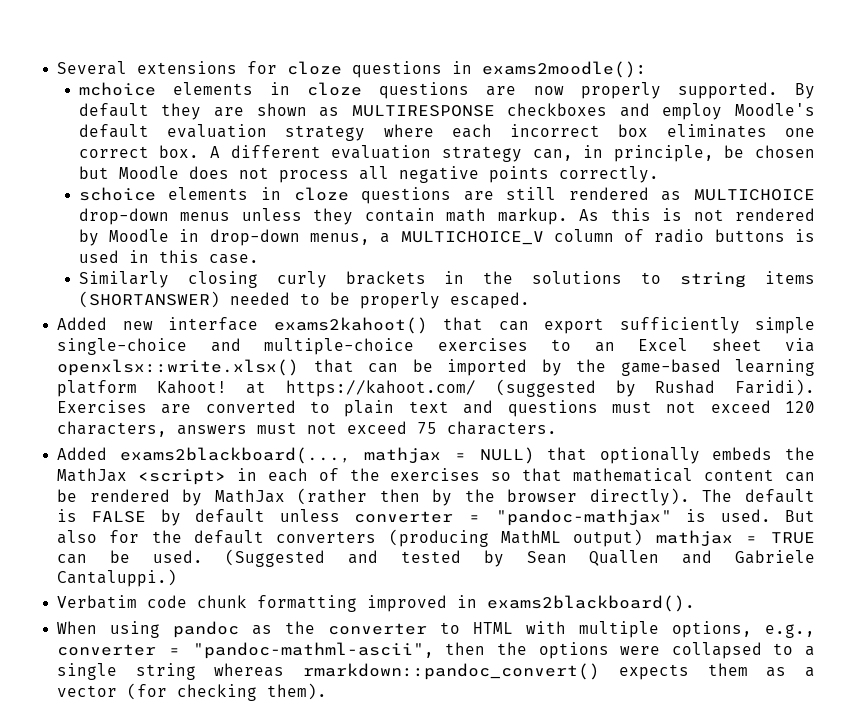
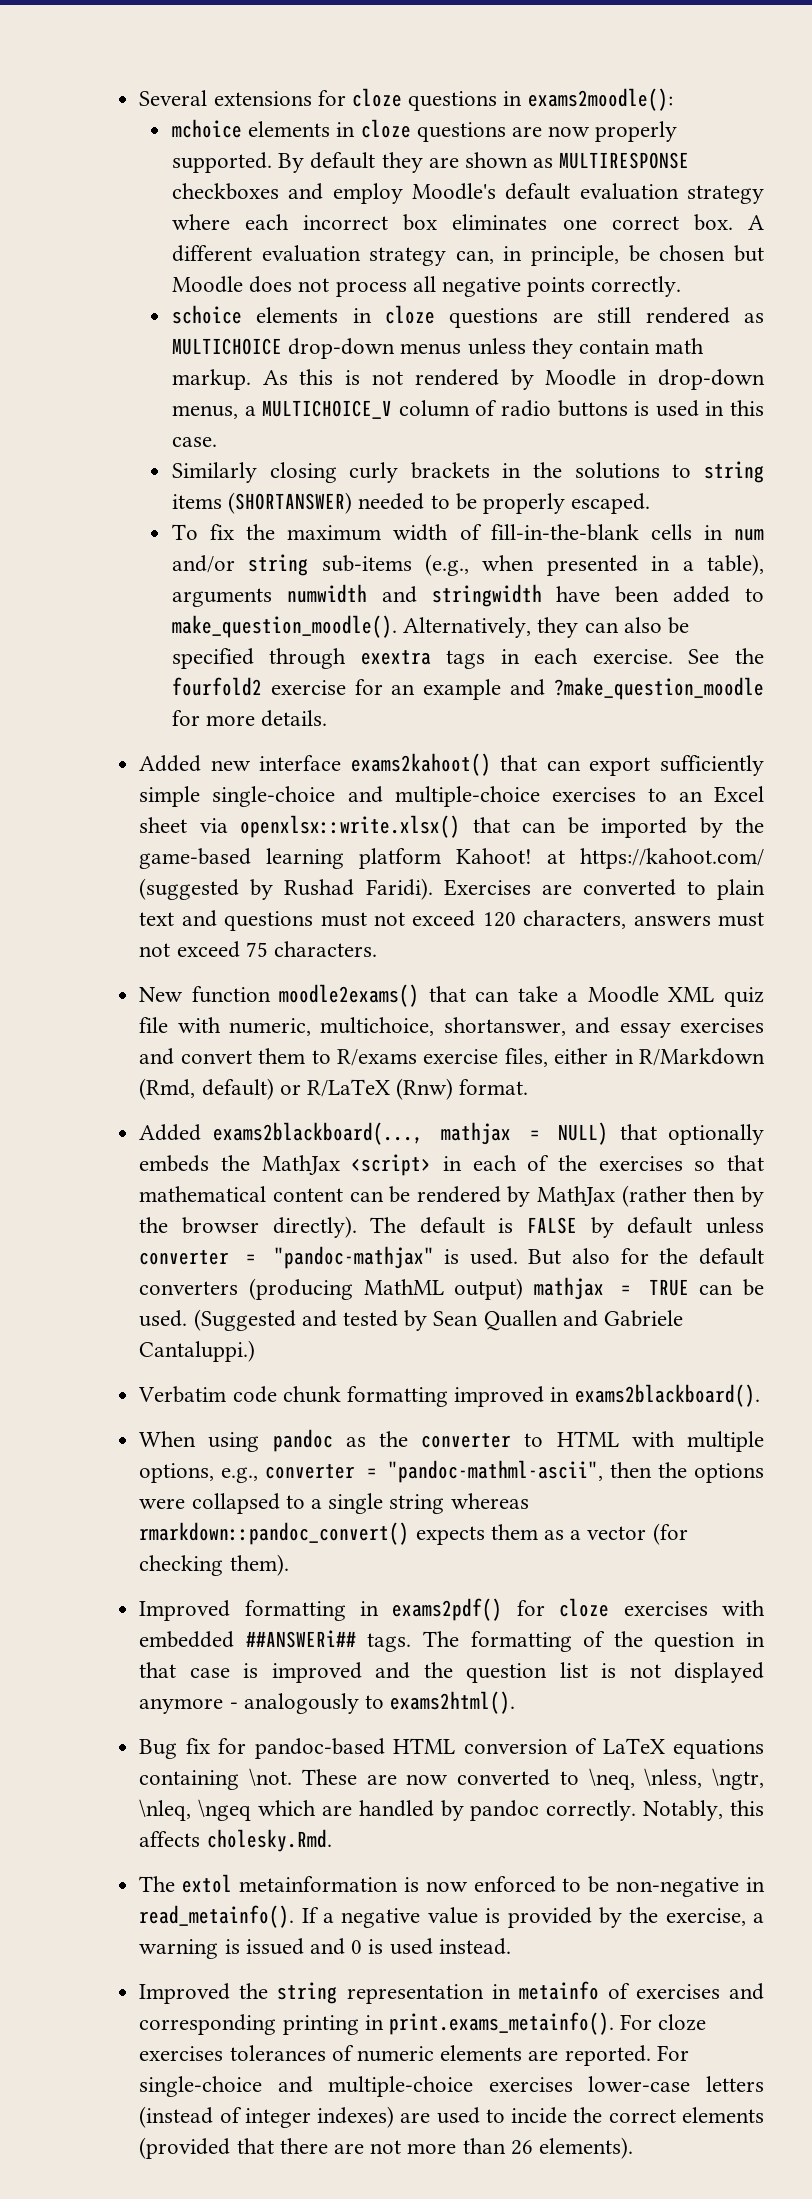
+ To fix the maximum width of fill-in-the-blank cells in num and/or string sub-items (e.g., when presented in a table), arguments numwidth and stringwidth have been added to make_question_moodle(). Alternatively, they can also be specified through exextra tags in each exercise. See the fourfold2 exercise for an example and ?make_question_moodle for more details.
+ New function moodle2exams() that can take a Moodle XML quiz file with numeric, multichoice, shortanswer, and essay exercises and convert them to R/exams exercise files, either in R/Markdown (Rmd, default) or R/LaTeX (Rnw) format.
+ Improved formatting in exams2pdf() for cloze exercises with embedded ##ANSWERi## tags. The formatting of the question in that case is improved and the question list is not displayed anymore - analogously to exams2html().
+ Bug fix for pandoc-based HTML conversion of LaTeX equations containing \not. These are now converted to \neq, \nless, \ngtr, \nleq, \ngeq which are handled by pandoc correctly. Notably, this affects cholesky.Rmd.
+ The extol metainformation is now enforced to be non-negative in read_metainfo(). If a negative value is provided by the exercise, a warning is issued and 0 is used instead.
+ Improved the string representation in metainfo of exercises and corresponding printing in print.exams_metainfo(). For cloze exercises tolerances of numeric elements are reported. For single-choice and multiple-choice exercises lower-case letters (instead of integer indexes) are used to incide the correct elements (provided that there are not more than 26 elements).

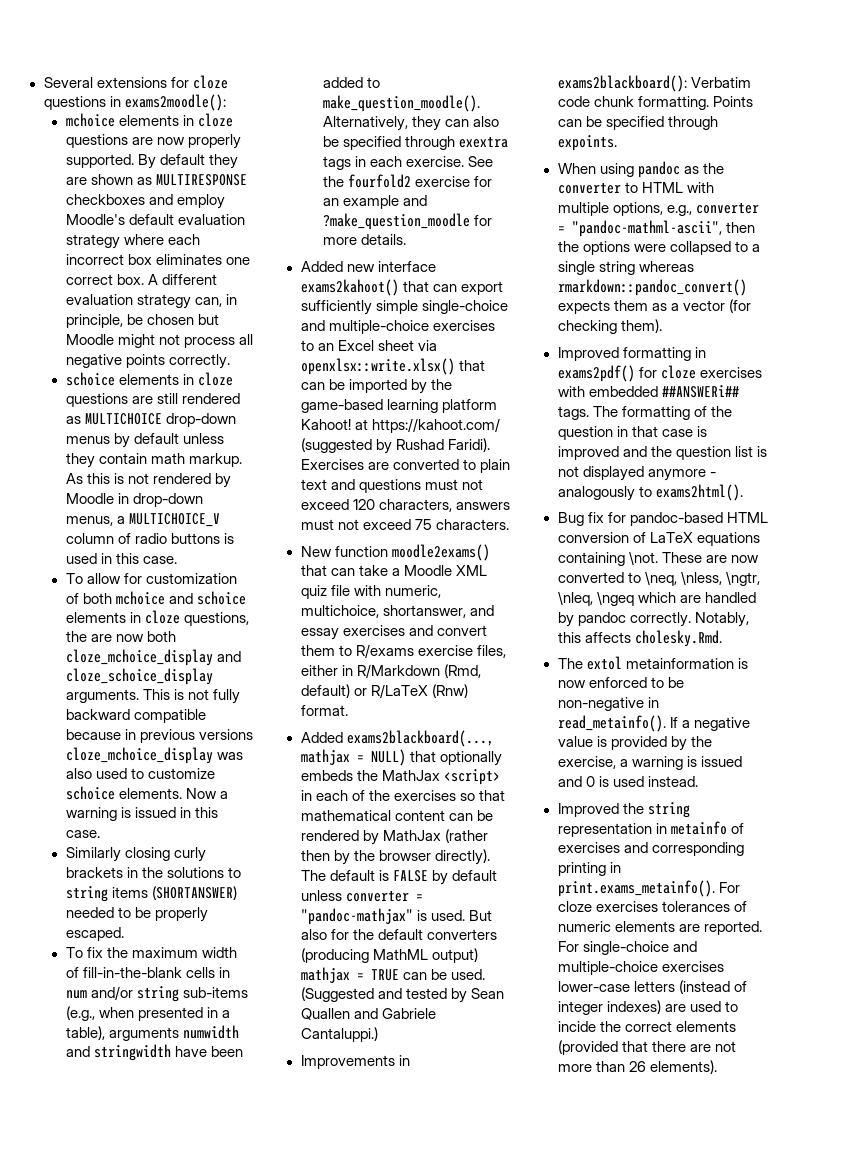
- A different evaluation strategy can, in principle, be chosen but Moodle does not process all negative points correctly.
+ A different evaluation strategy can, in principle, be chosen but Moodle might not process all negative points correctly.
- schoice elements in cloze questions are still rendered as MULTICHOICE drop-down menus unless they contain math markup.
+ schoice elements in cloze questions are still rendered as MULTICHOICE drop-down menus by default unless they contain math markup.
+ To allow for customization of both mchoice and schoice elements in cloze questions, the are now both cloze_mchoice_display and cloze_schoice_display arguments. This is not fully backward compatible because in previous versions cloze_mchoice_display was also used to customize schoice elements. Now a warning is issued in this case.
- Verbatim code chunk formatting improved in exams2blackboard().
+ Improvements in exams2blackboard(): Verbatim code chunk formatting. Points can be specified through expoints.

